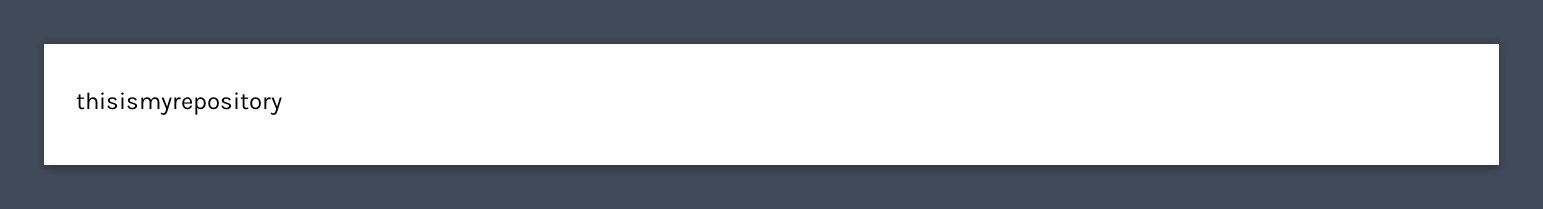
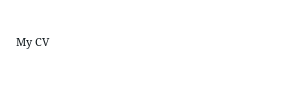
- thisismyrepository
+ My CV

